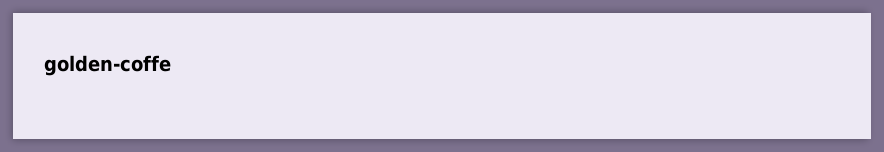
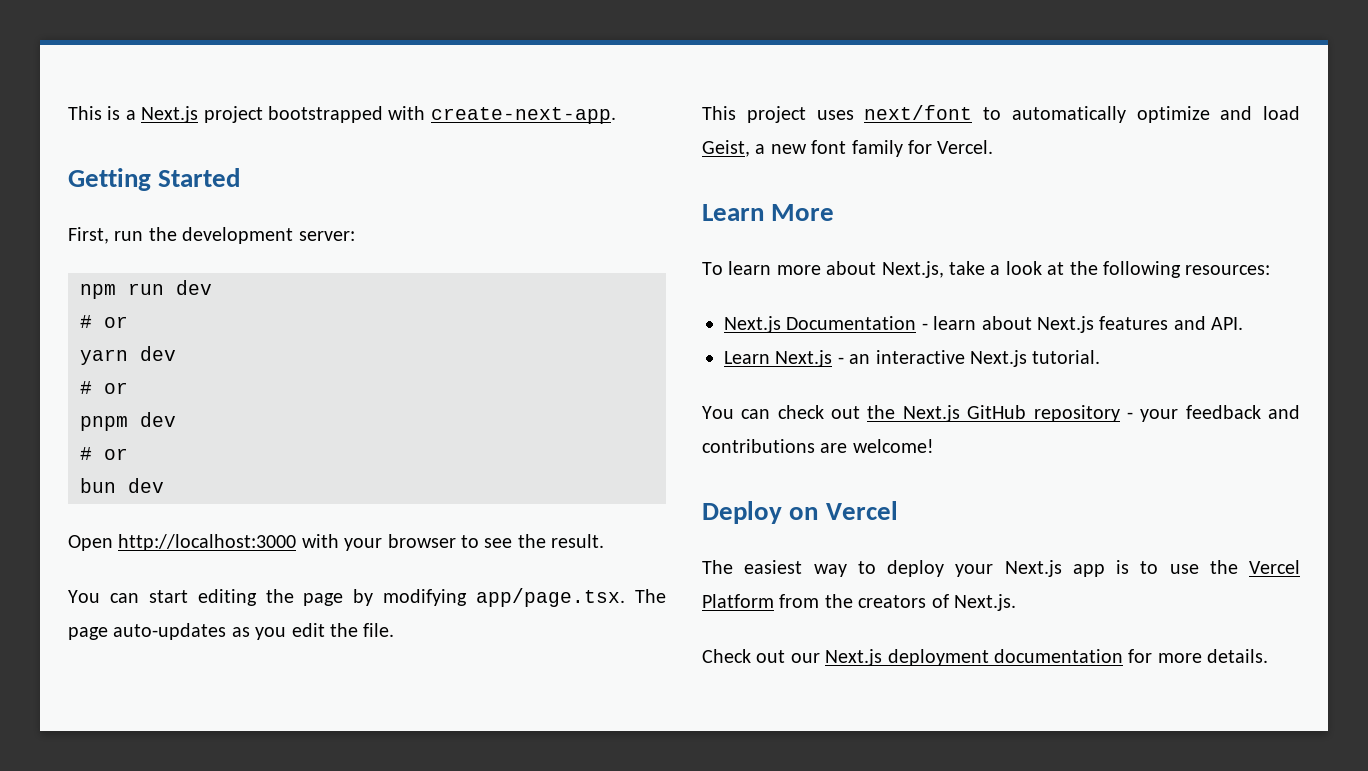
- golden-coffe
+ This is a Next.js project bootstrapped with create-next-app.
+ Getting Started
+ First, run the development server:
+ npm run dev
+ # or
+ yarn dev
+ # or
+ pnpm dev
+ # or
+ bun dev
+ Open http://localhost:3000 with your browser to see the result.
+ You can start editing the page by modifying app/page.tsx. The page auto-updates as you edit the file.
+ This project uses next/font to automatically optimize and load Geist, a new font family for Vercel.
+ Learn More
+ To learn more about Next.js, take a look at the following resources:
+ Next.js Documentation - learn about Next.js features and API.
+ Learn Next.js - an interactive Next.js tutorial.
+ You can check out the Next.js GitHub repository - your feedback and contributions are welcome!
+ Deploy on Vercel
+ The easiest way to deploy your Next.js app is to use the Vercel Platform from the creators of Next.js.
+ Check out our Next.js deployment documentation for more details.

